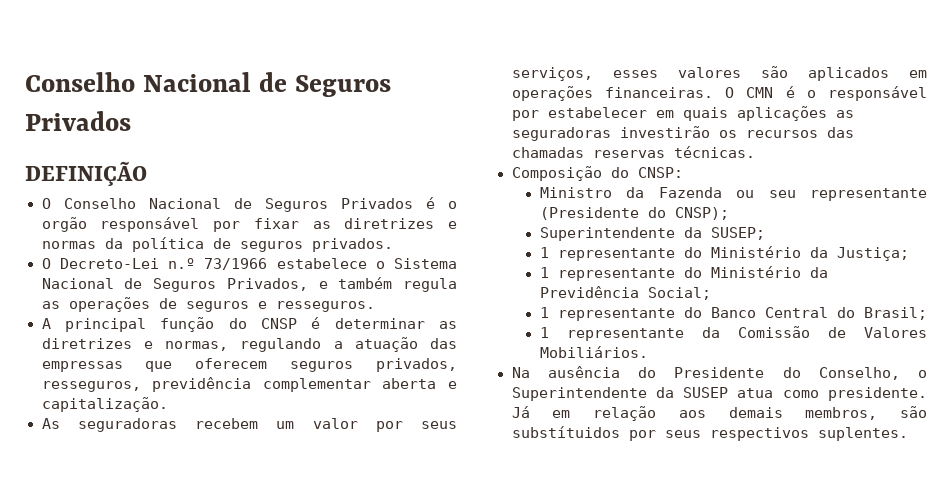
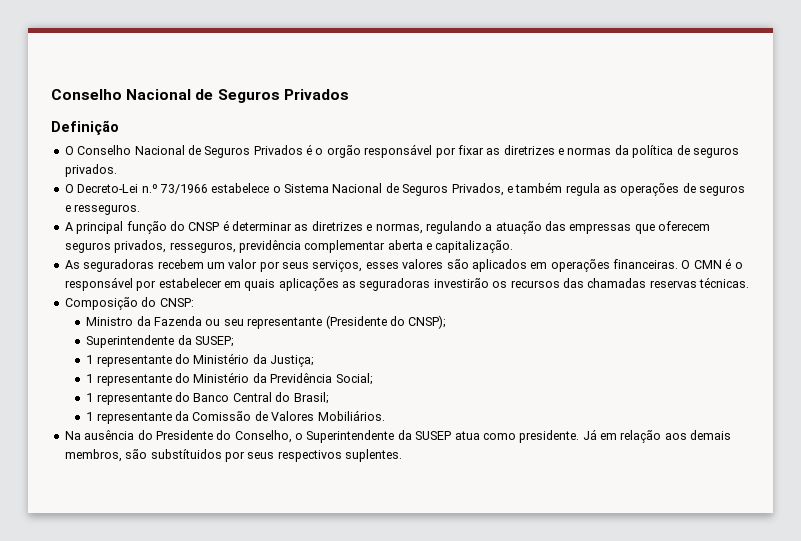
- DEFINIÇÃO
+ Definição

